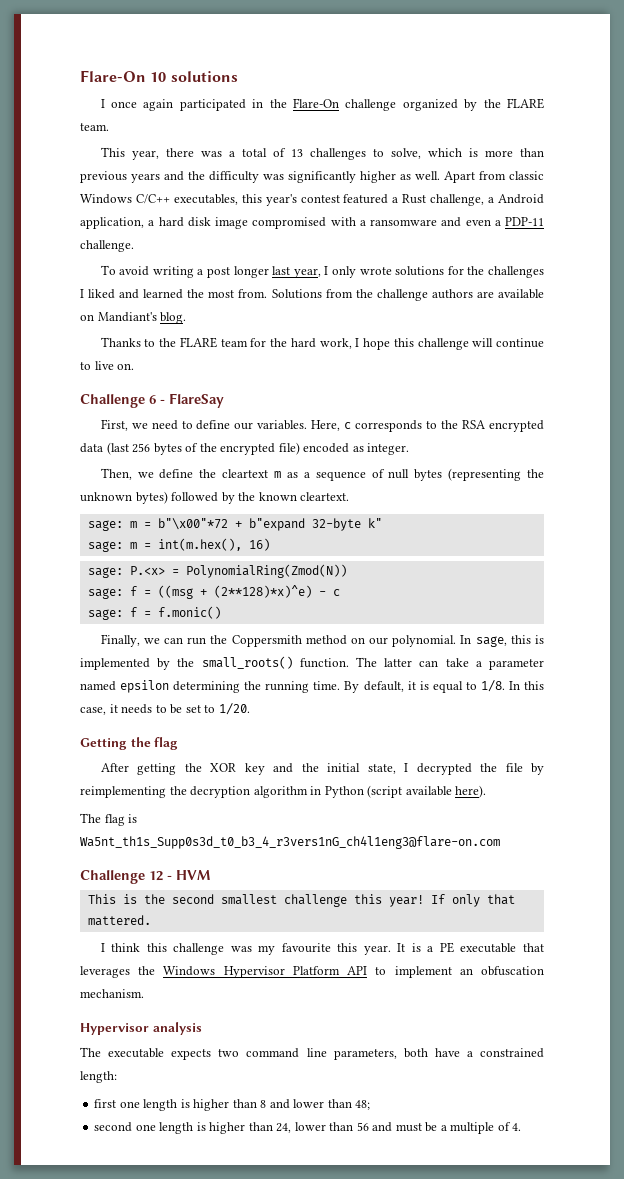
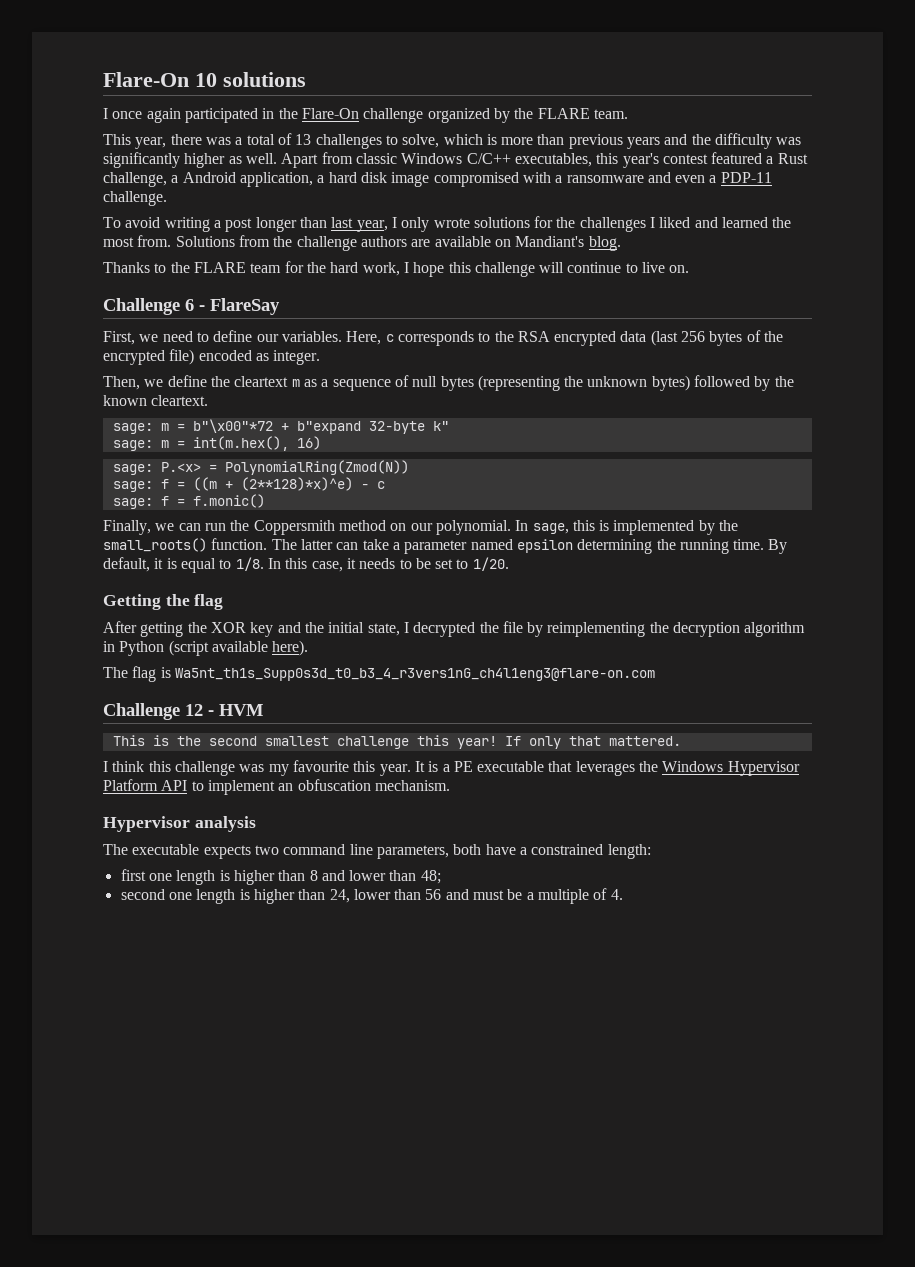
- To avoid writing a post longer last year, I only wrote solutions for the challenges I liked and learned the most from.
+ To avoid writing a post longer than last year, I only wrote solutions for the challenges I liked and learned the most from.
- sage: f = ((msg + (2**128)*x)^e) - c
+ sage: f = ((m + (2**128)*x)^e) - c

